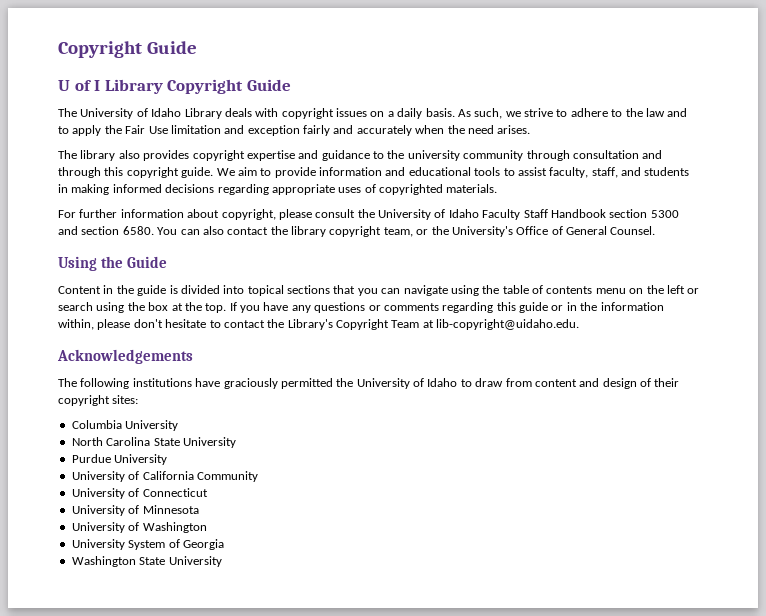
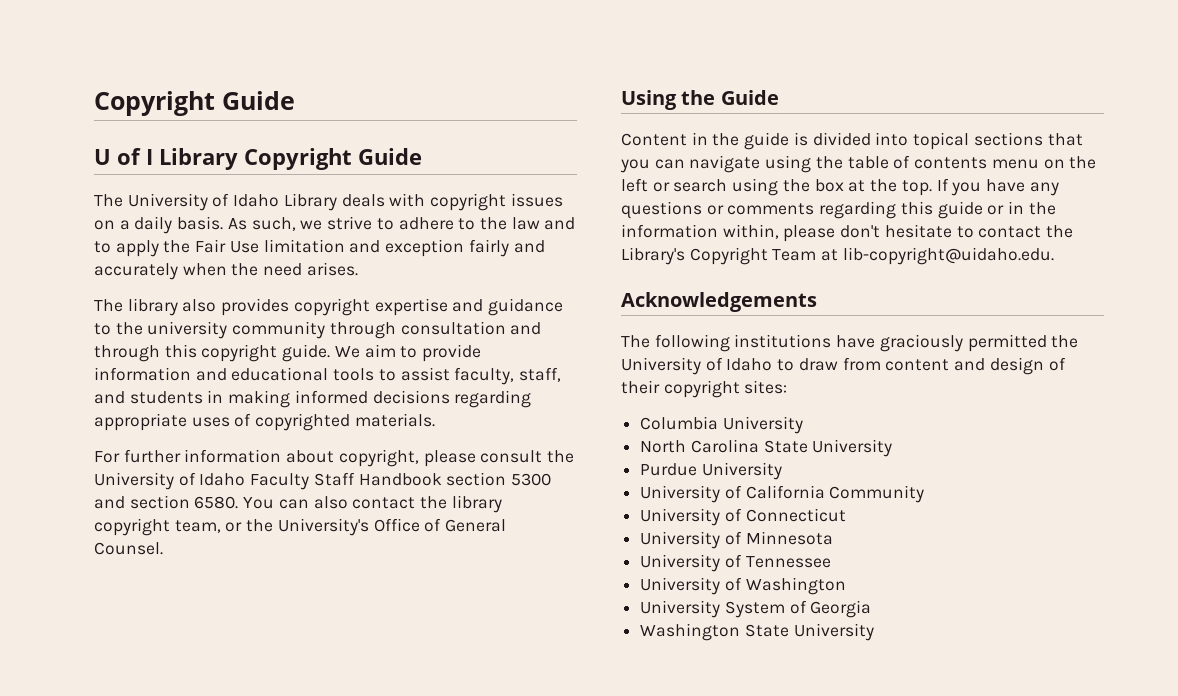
+ University of Tennessee

